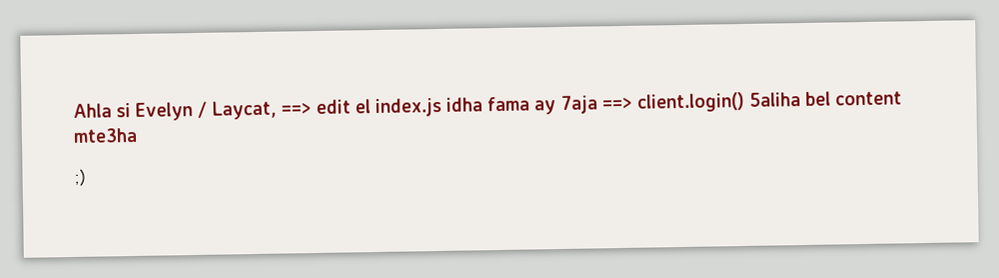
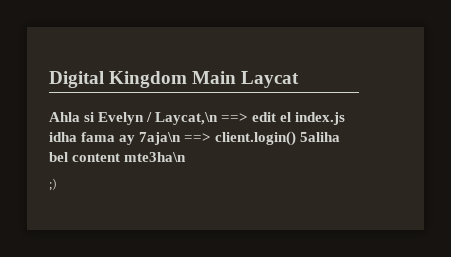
+ Digital Kingdom Main Laycat
- Ahla si Evelyn / Laycat, ==> edit el index.js idha fama ay 7aja ==> client.login() 5aliha bel content mte3ha
+ Ahla si Evelyn / Laycat,\n ==> edit el index.js idha fama ay 7aja\n ==> client.login() 5aliha bel content mte3ha\n

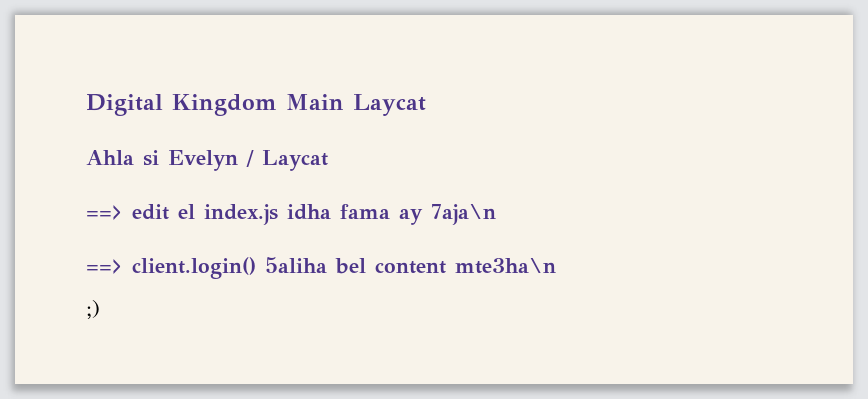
- Ahla si Evelyn / Laycat,\n ==> edit el index.js idha fama ay 7aja\n ==> client.login() 5aliha bel content mte3ha\n
+ Ahla si Evelyn / Laycat
+ ==> edit el index.js idha fama ay 7aja\n
+ ==> client.login() 5aliha bel content mte3ha\n

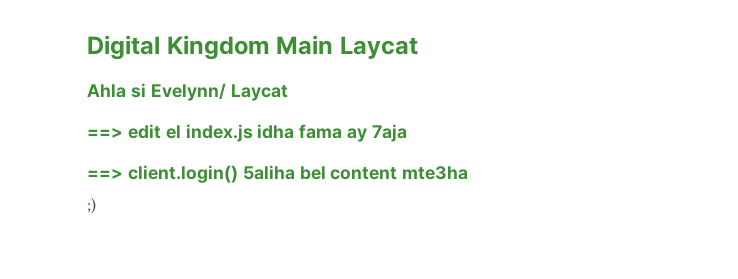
- Ahla si Evelyn / Laycat
+ Ahla si Evelynn/ Laycat
- ==> edit el index.js idha fama ay 7aja\n
+ ==> edit el index.js idha fama ay 7aja
- ==> client.login() 5aliha bel content mte3ha\n
+ ==> client.login() 5aliha bel content mte3ha

